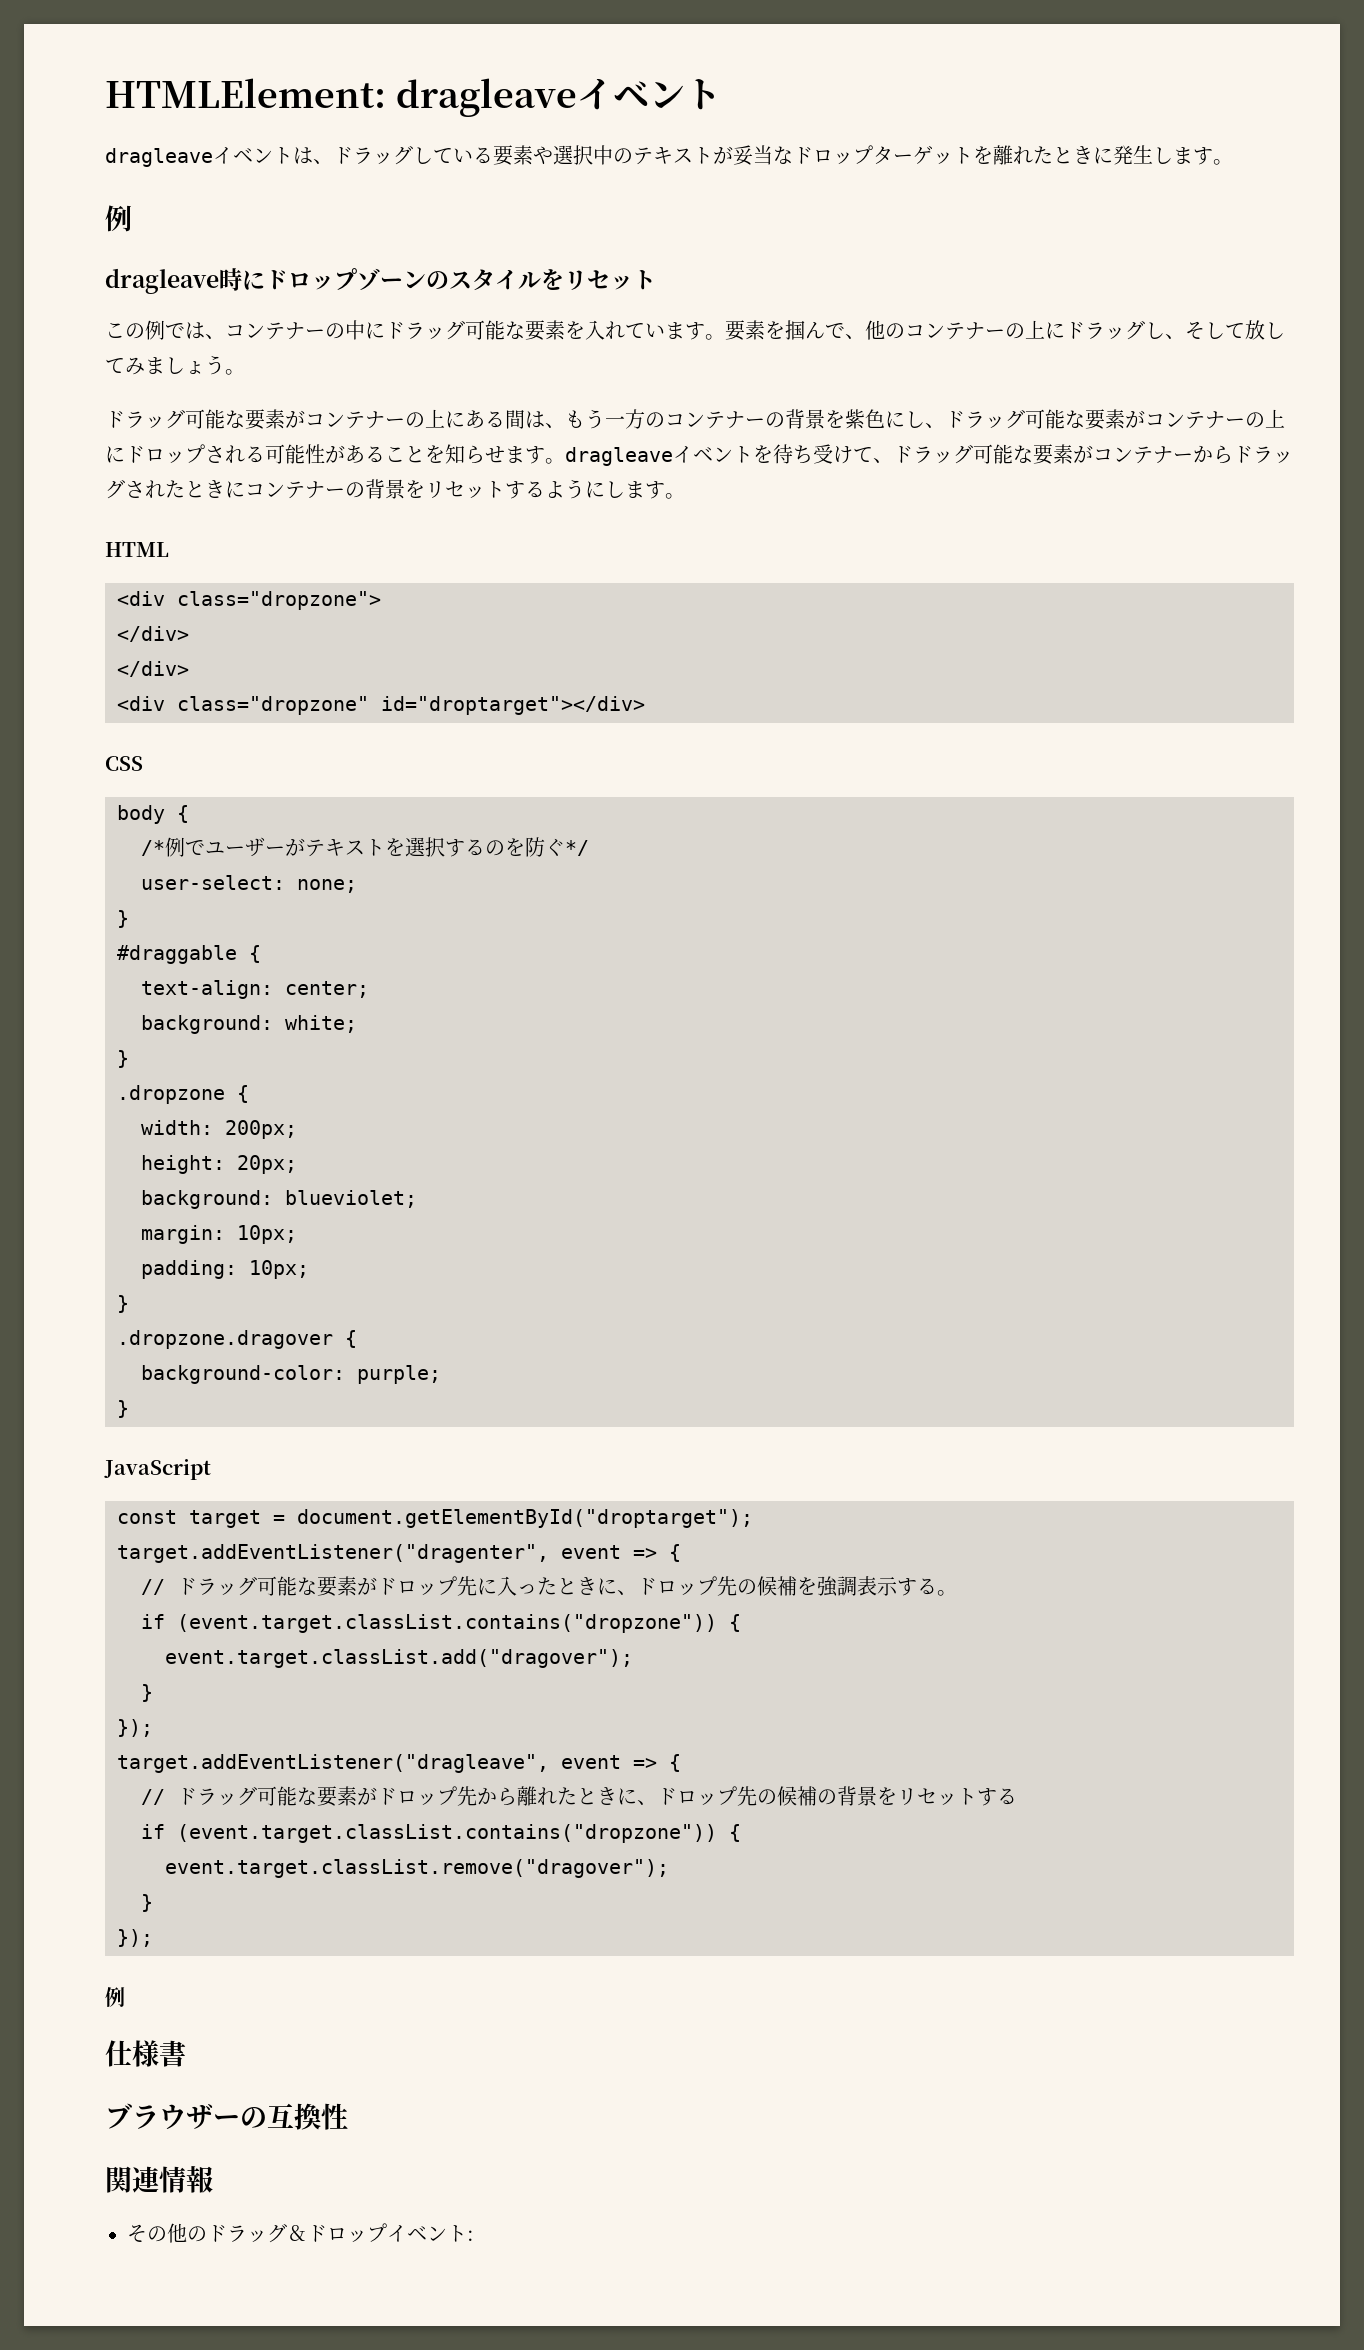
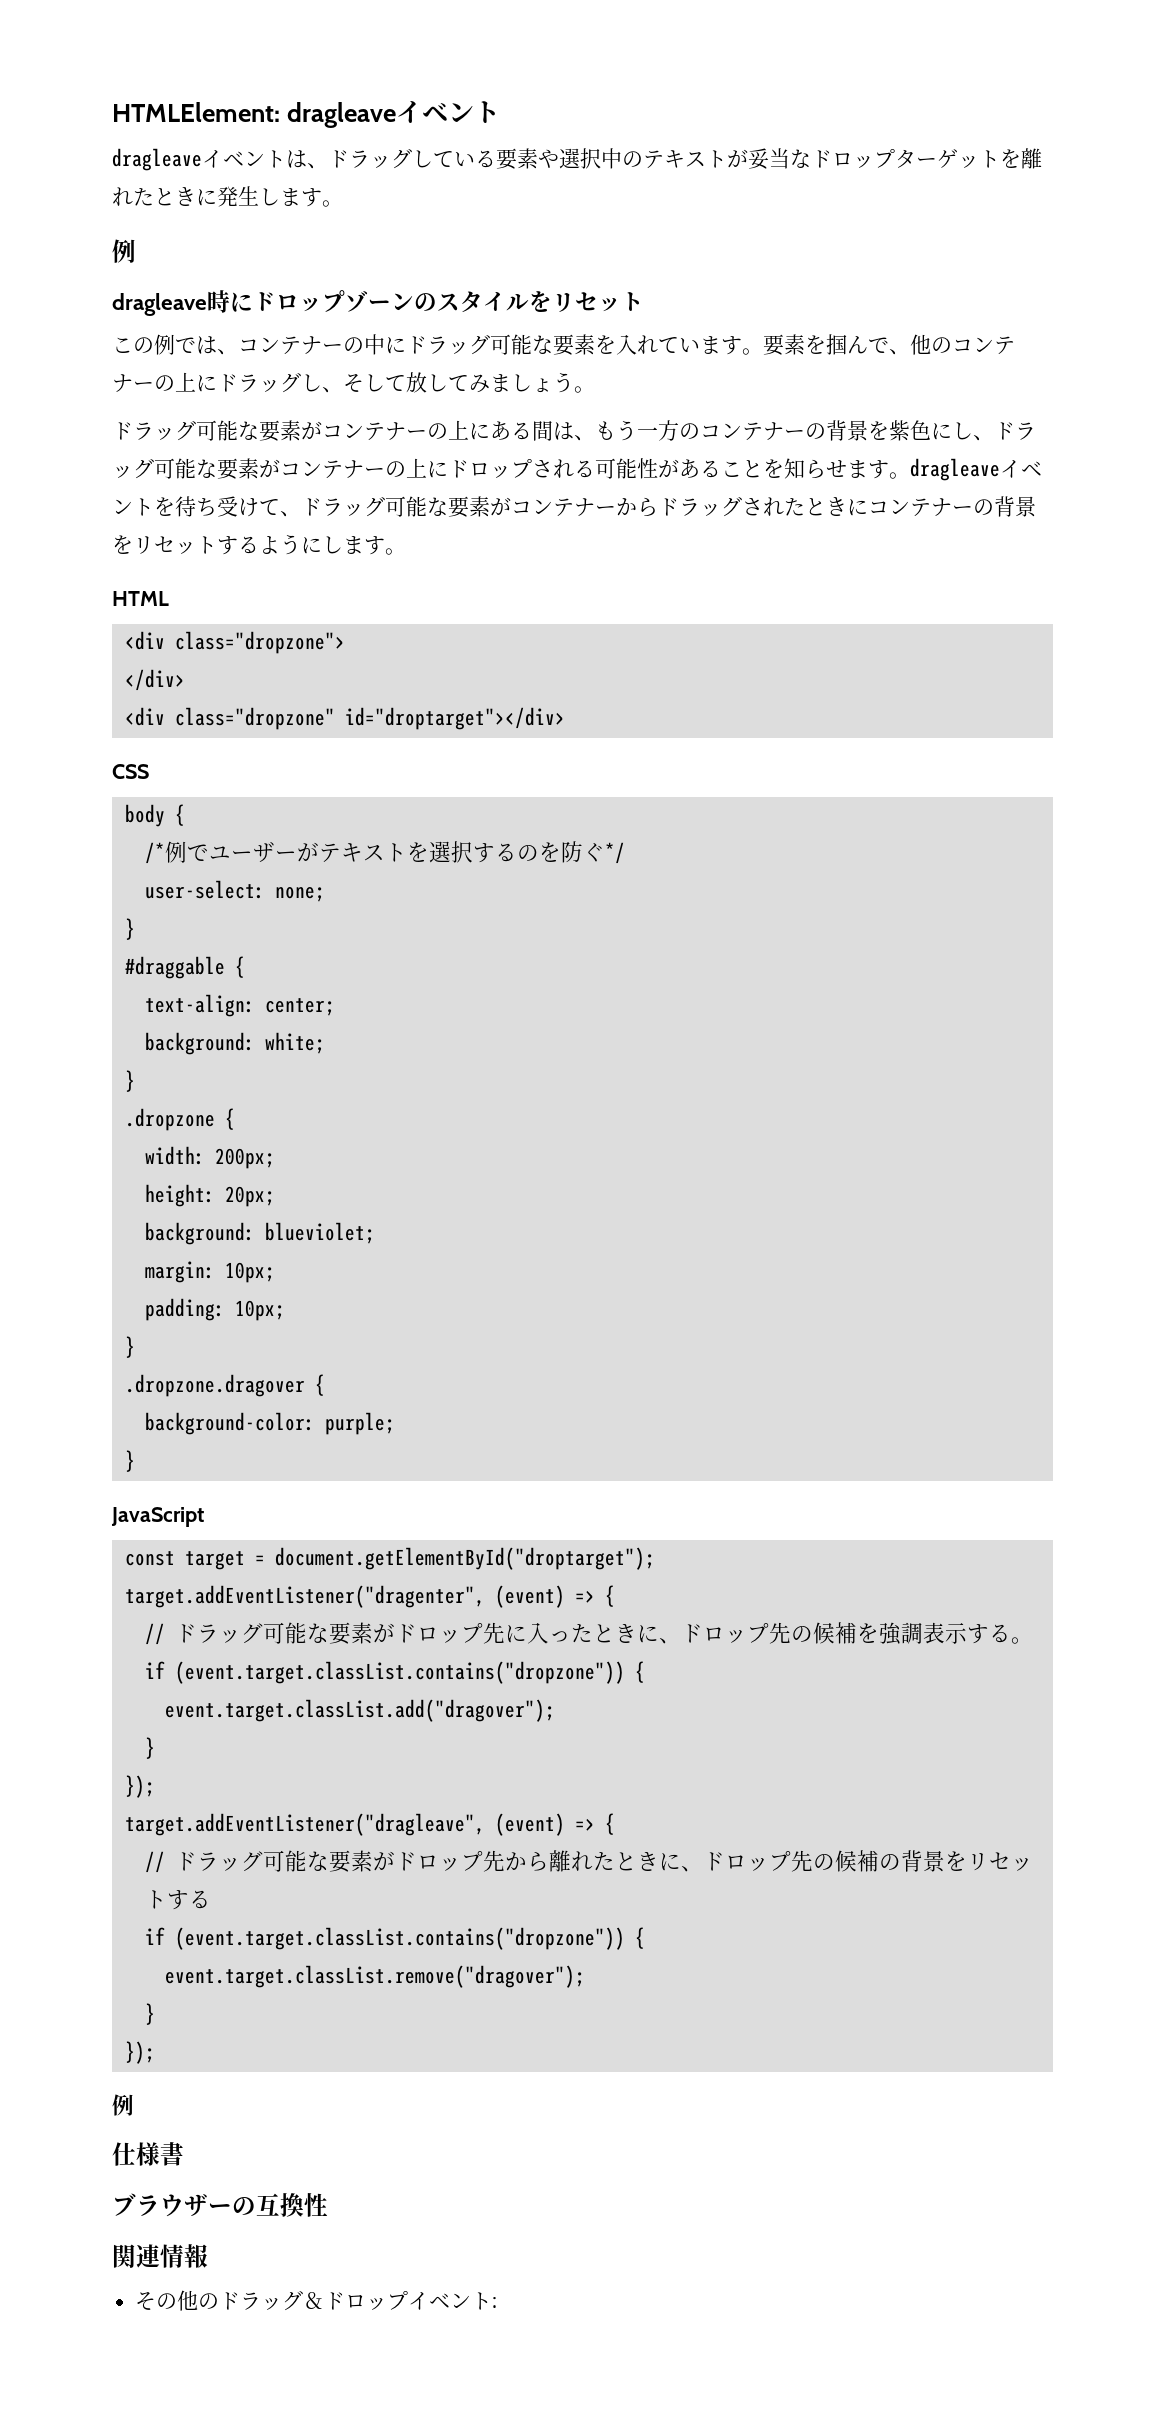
  <div class="dropzone">
- </div>
- target.addEventListener("dragenter", event => {
+ target.addEventListener("dragenter", (event) => {
- target.addEventListener("dragleave", event => {
+ target.addEventListener("dragleave", (event) => {

